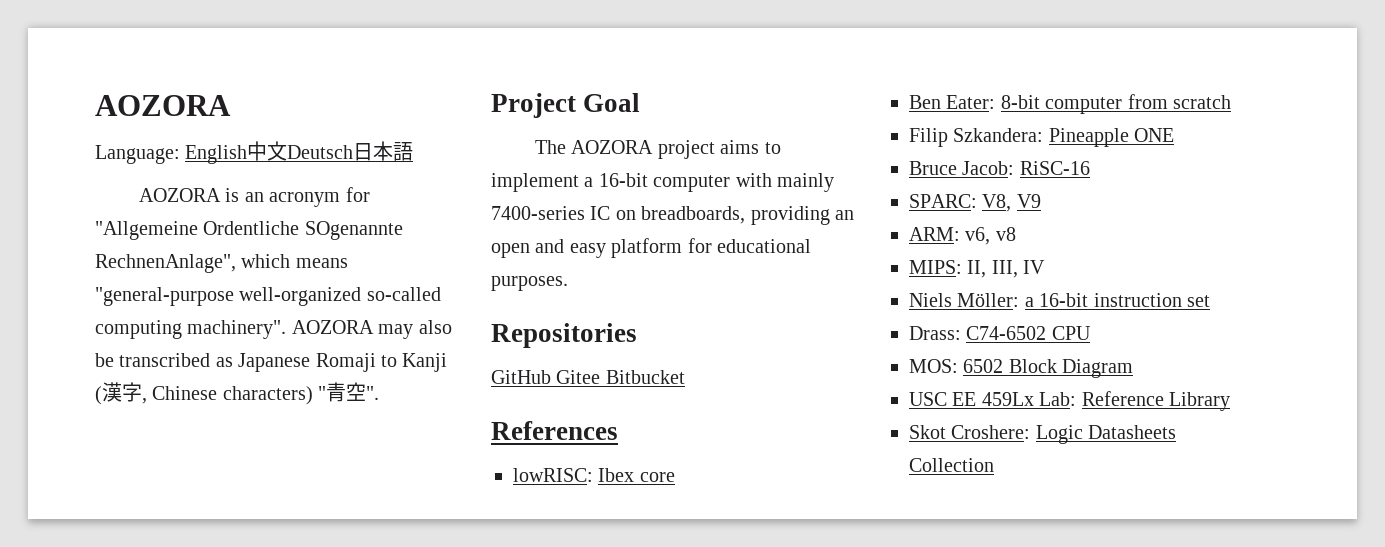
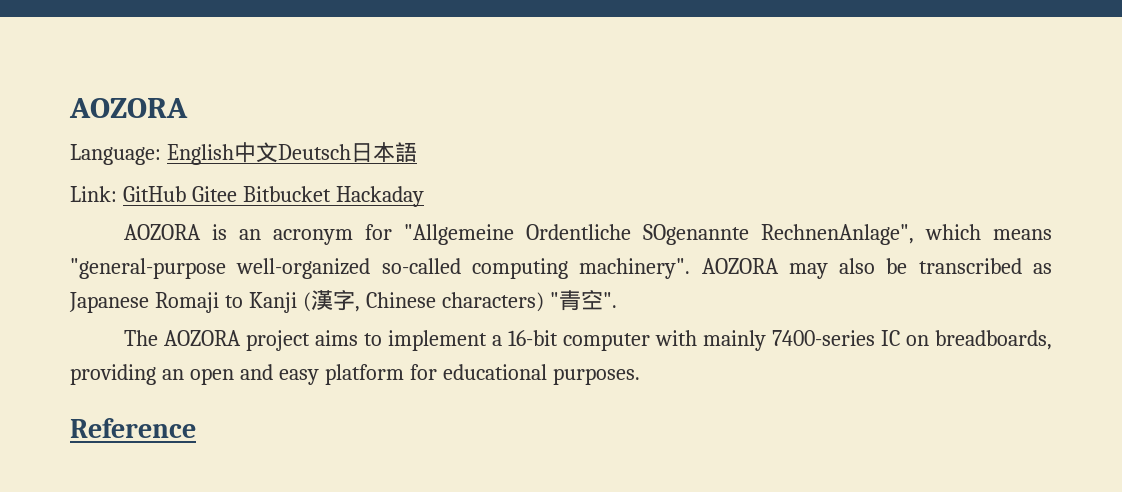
+ Link: GitHub Gitee Bitbucket Hackaday
- Project Goal
- Repositories
- GitHub Gitee Bitbucket
- References
- lowRISC: Ibex core
- Ben Eater: 8-bit computer from scratch
- Filip Szkandera: Pineapple ONE
- Bruce Jacob: RiSC-16
- SPARC: V8, V9
- ARM: v6, v8
- MIPS: II, III, IV
- Niels Möller: a 16-bit instruction set
- Drass: C74-6502 CPU
- MOS: 6502 Block Diagram
- USC EE 459Lx Lab: Reference Library
- Skot Croshere: Logic Datasheets Collection
+ Reference

